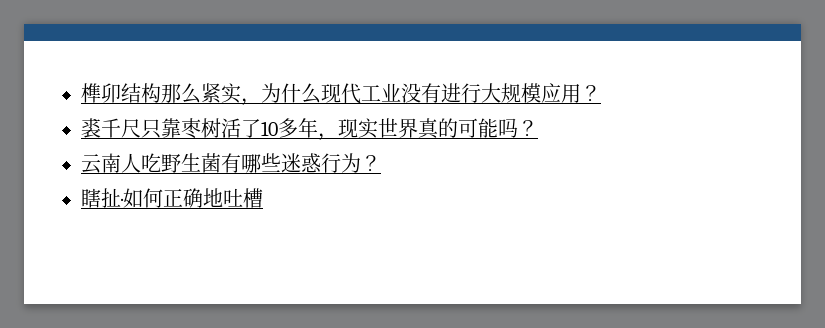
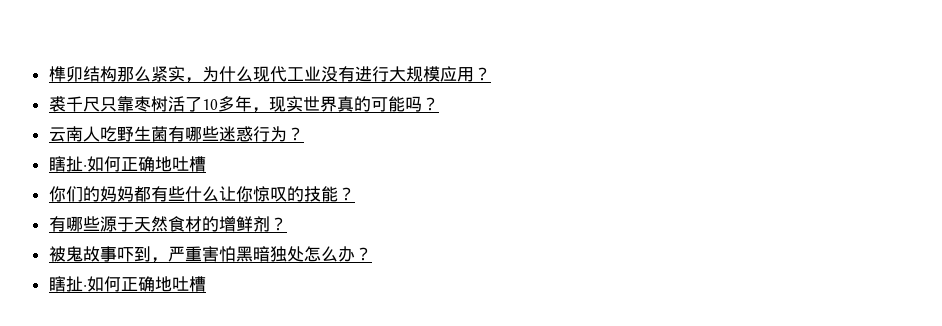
+ 你们的妈妈都有些什么让你惊叹的技能？
+ 有哪些源于天然食材的增鲜剂？
+ 被鬼故事吓到，严重害怕黑暗独处怎么办？
+ 瞎扯·如何正确地吐槽

